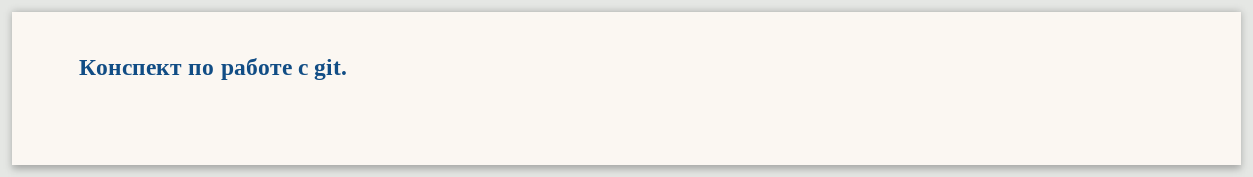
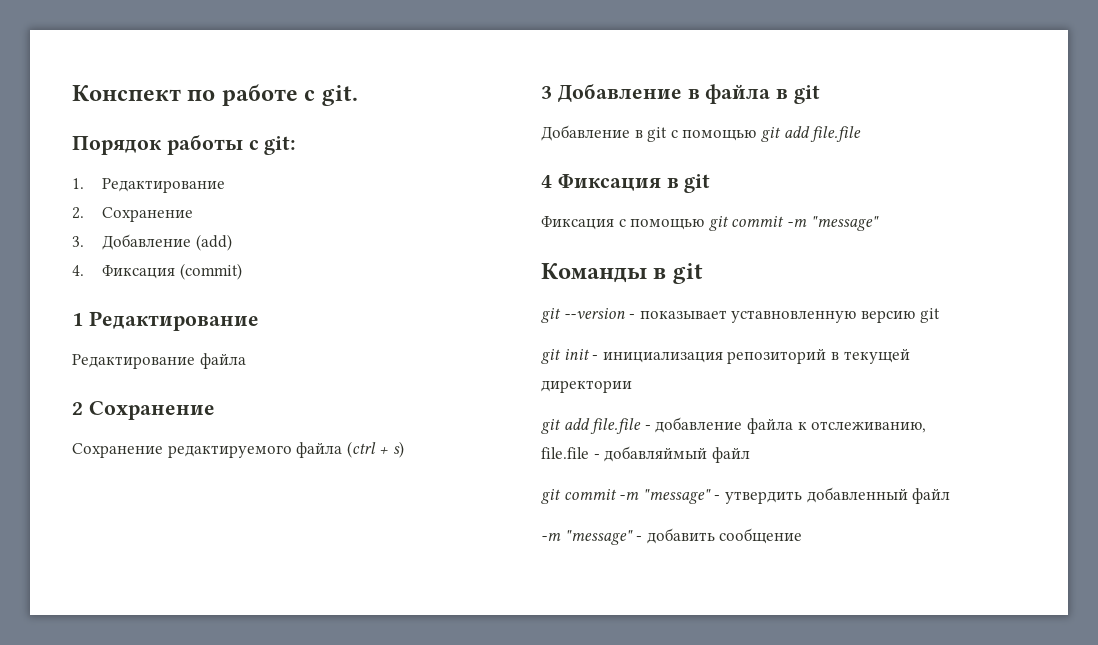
+ Порядок работы с git:
+ 1. Редактирование
+ 2. Сохранение
+ 3. Добавление (add)
+ 4. Фиксация (commit)
+ 1 Редактирование
+ Редактирование файла
+ 2 Сохранение
+ Сохранение редактируемого файла (ctrl + s)
+ 3 Добавление в файла в git
+ Добавление в git с помощью git add file.file
+ 4 Фиксация в git
+ Фиксация с помощью git commit -m "message"
+ Команды в git
+ git --version - показывает уставновленную версию git
+ git init - инициализация репозиторий в текущей директории
+ git add file.file - добавление файла к отслеживанию, file.file - добавляймый файл
+ git commit -m "message" - утвердить добавленный файл
+ -m "message" - добавить сообщение

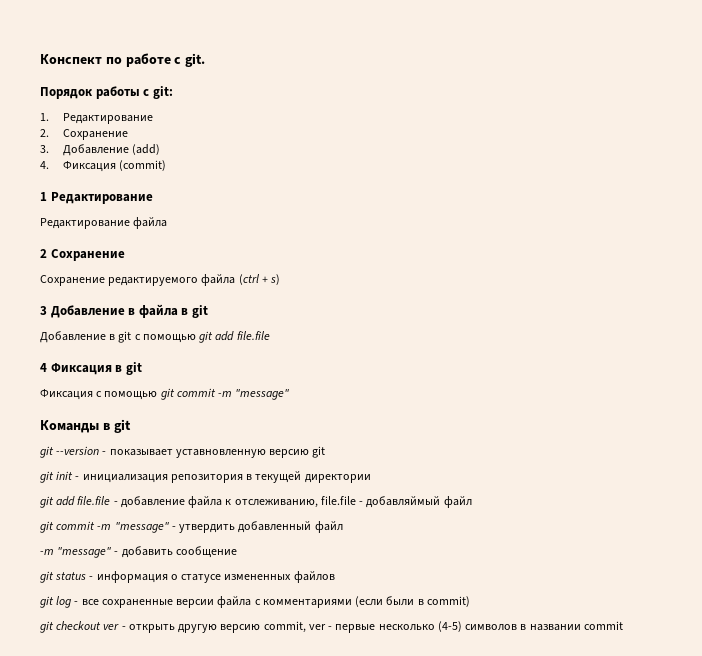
- git init - инициализация репозиторий в текущей директории
+ git init - инициализация репозитория в текущей директории
+ git status - информация о статусе измененных файлов
+ git log - все сохраненные версии файла с комментариями (если были в commit)
+ git checkout ver - открыть другую версию commit, ver - первые несколько (4-5) символов в названии commit

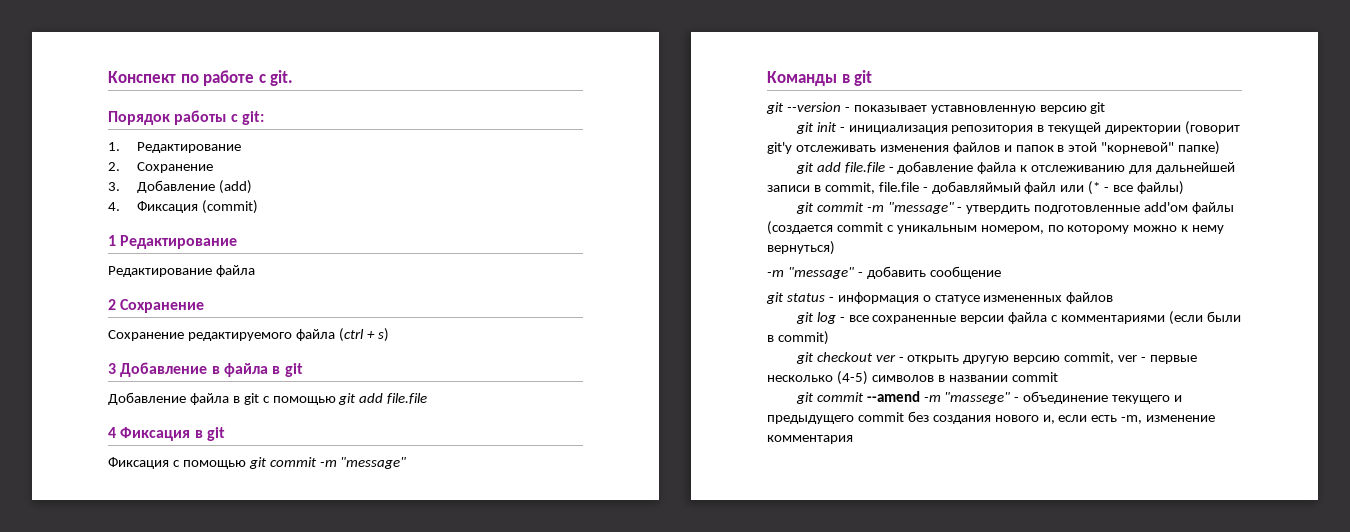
- Добавление в git с помощью git add file.file
+ Добавление файла в git с помощью git add file.file
- git init - инициализация репозитория в текущей директории
+ git init - инициализация репозитория в текущей директории (говорит git'у отслеживать изменения файлов и папок в этой "корневой" папке)
- git add file.file - добавление файла к отслеживанию, file.file - добавляймый файл
+ git add file.file - добавление файла к отслеживанию для дальнейшей записи в commit, file.file - добавляймый файл или (* - все файлы)
- git commit -m "message" - утвердить добавленный файл
+ git commit -m "message" - утвердить подготовленные add'ом файлы (создается commit с уникальным номером, по которому можно к нему вернуться)
+ git commit --amend -m "massege" - объединение текущего и предыдущего commit без создания нового и, если есть -m, изменение комментария

